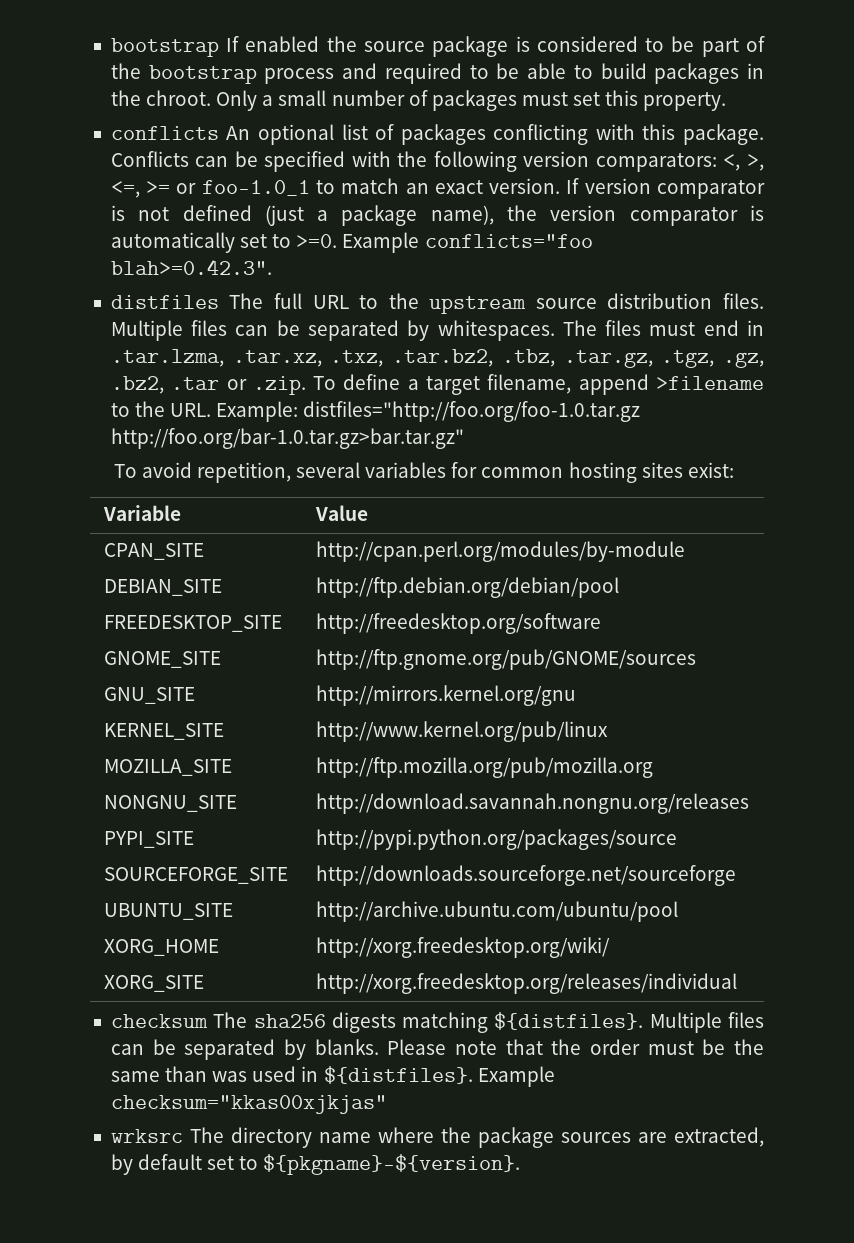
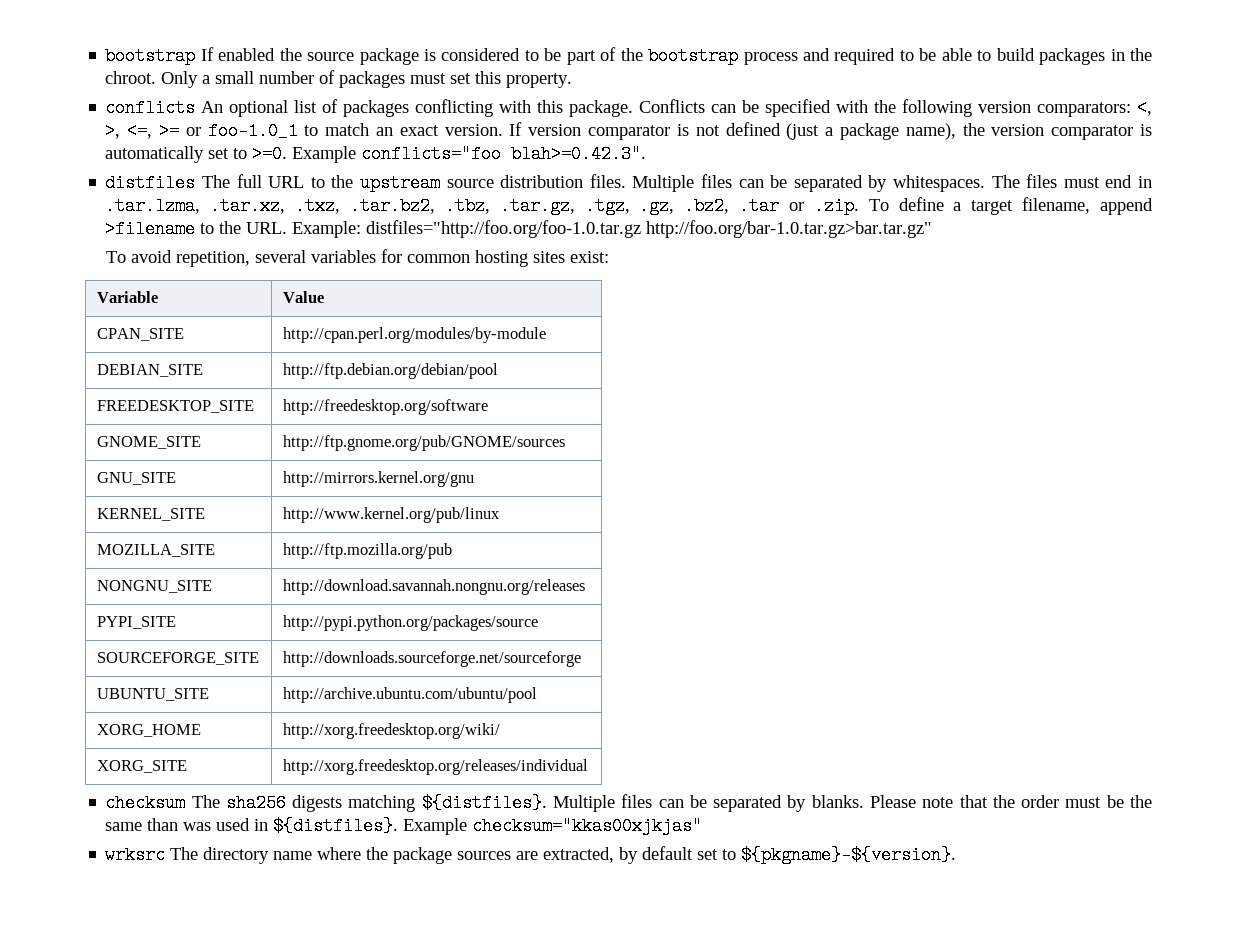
- MOZILLA_SITE | http://ftp.mozilla.org/pub/mozilla.org
+ MOZILLA_SITE | http://ftp.mozilla.org/pub

